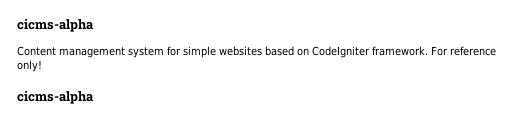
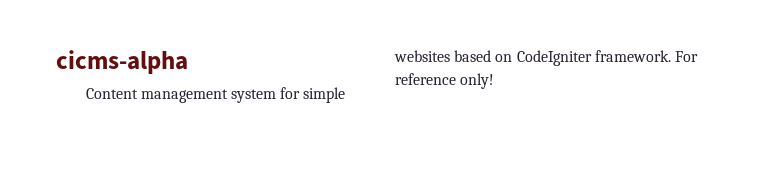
  For reference only!
- cicms-alpha

